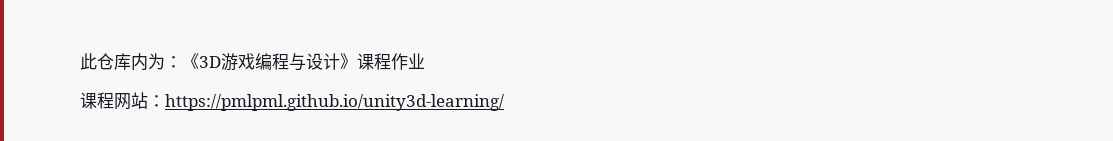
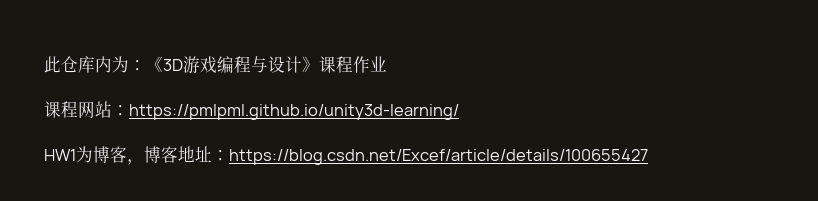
+ HW1为博客，博客地址：https://blog.csdn.net/Excef/article/details/100655427

